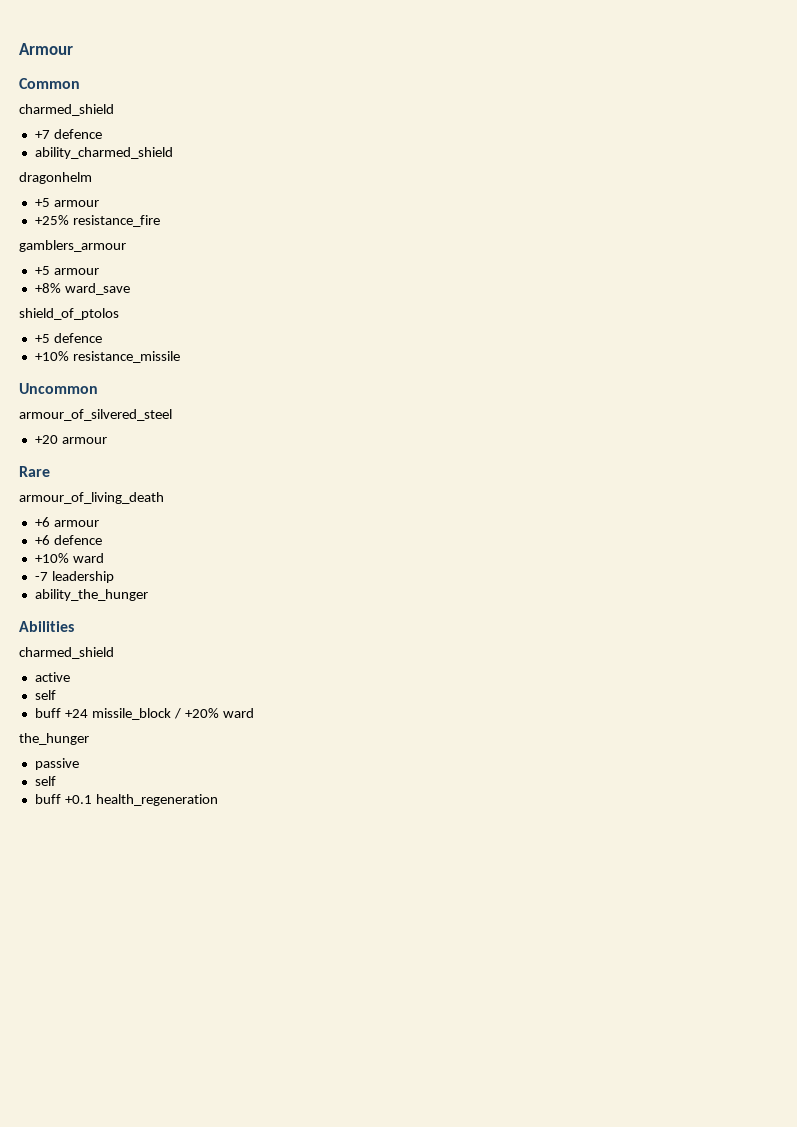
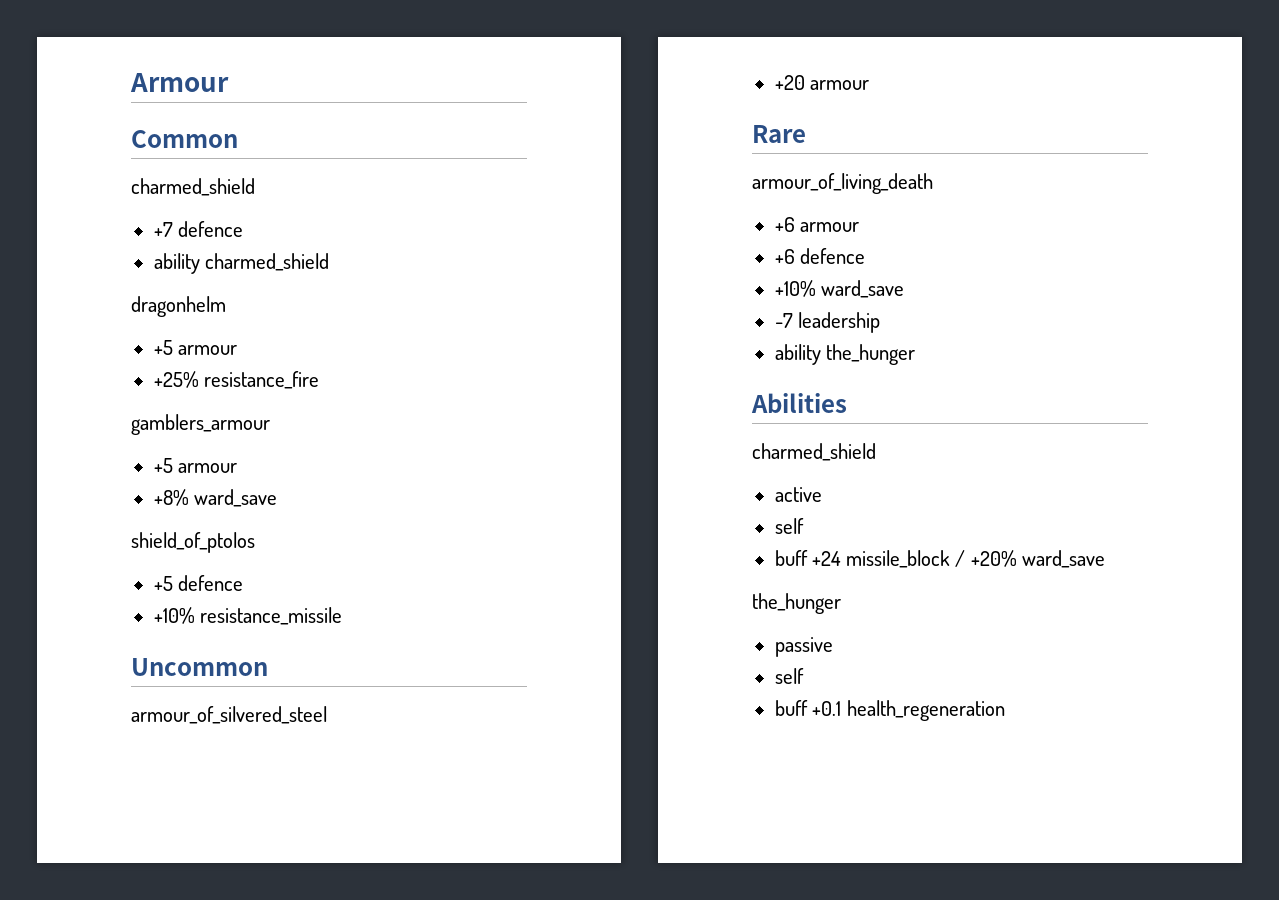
- ability_charmed_shield
+ ability charmed_shield
- +10% ward
+ +10% ward_save
- ability_the_hunger
+ ability the_hunger
- buff +24 missile_block / +20% ward
+ buff +24 missile_block / +20% ward_save

